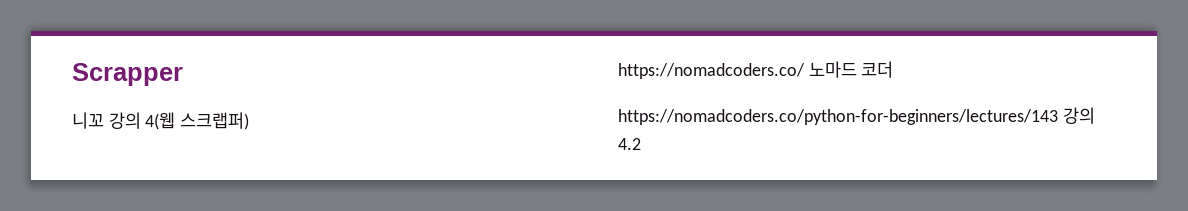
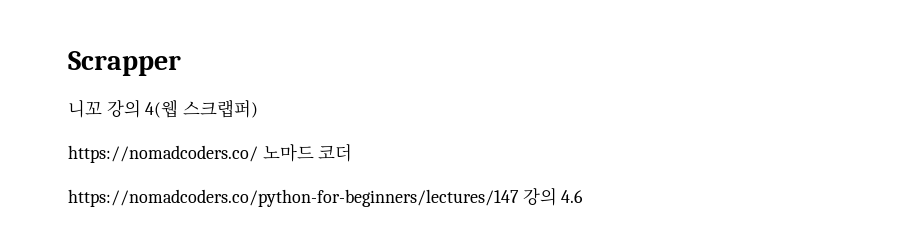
- https://nomadcoders.co/python-for-beginners/lectures/143 강의 4.2
+ https://nomadcoders.co/python-for-beginners/lectures/147 강의 4.6

